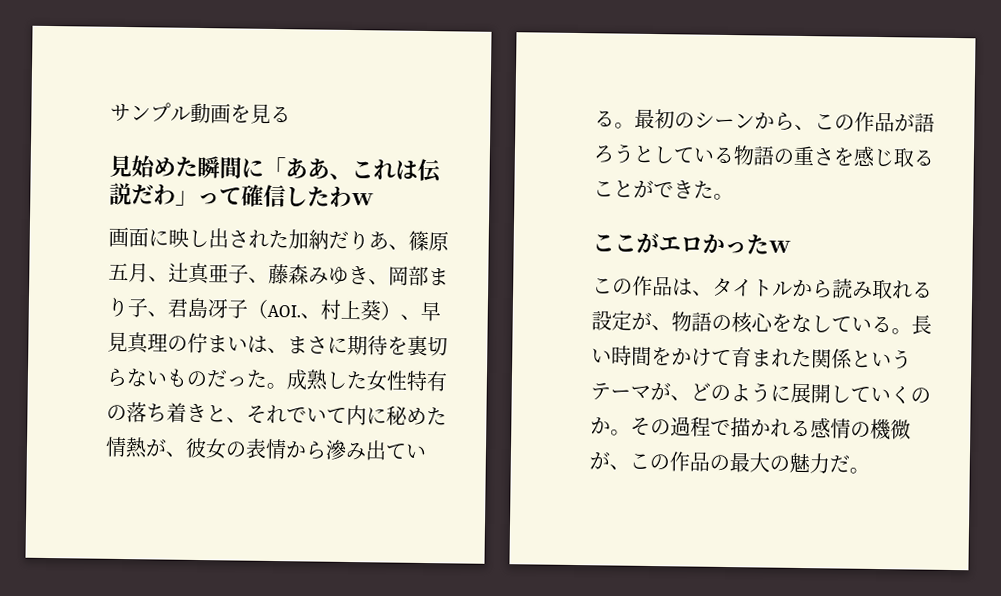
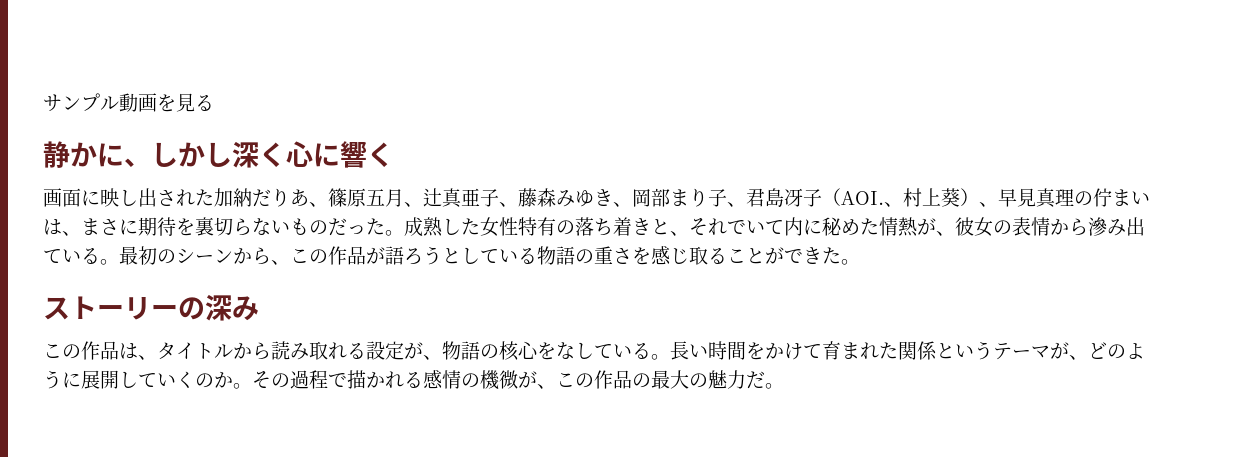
- 見始めた瞬間に「ああ、これは伝説だわ」って確信したわｗ
+ 静かに、しかし深く心に響く
- ここがエロかったｗ
+ ストーリーの深み

